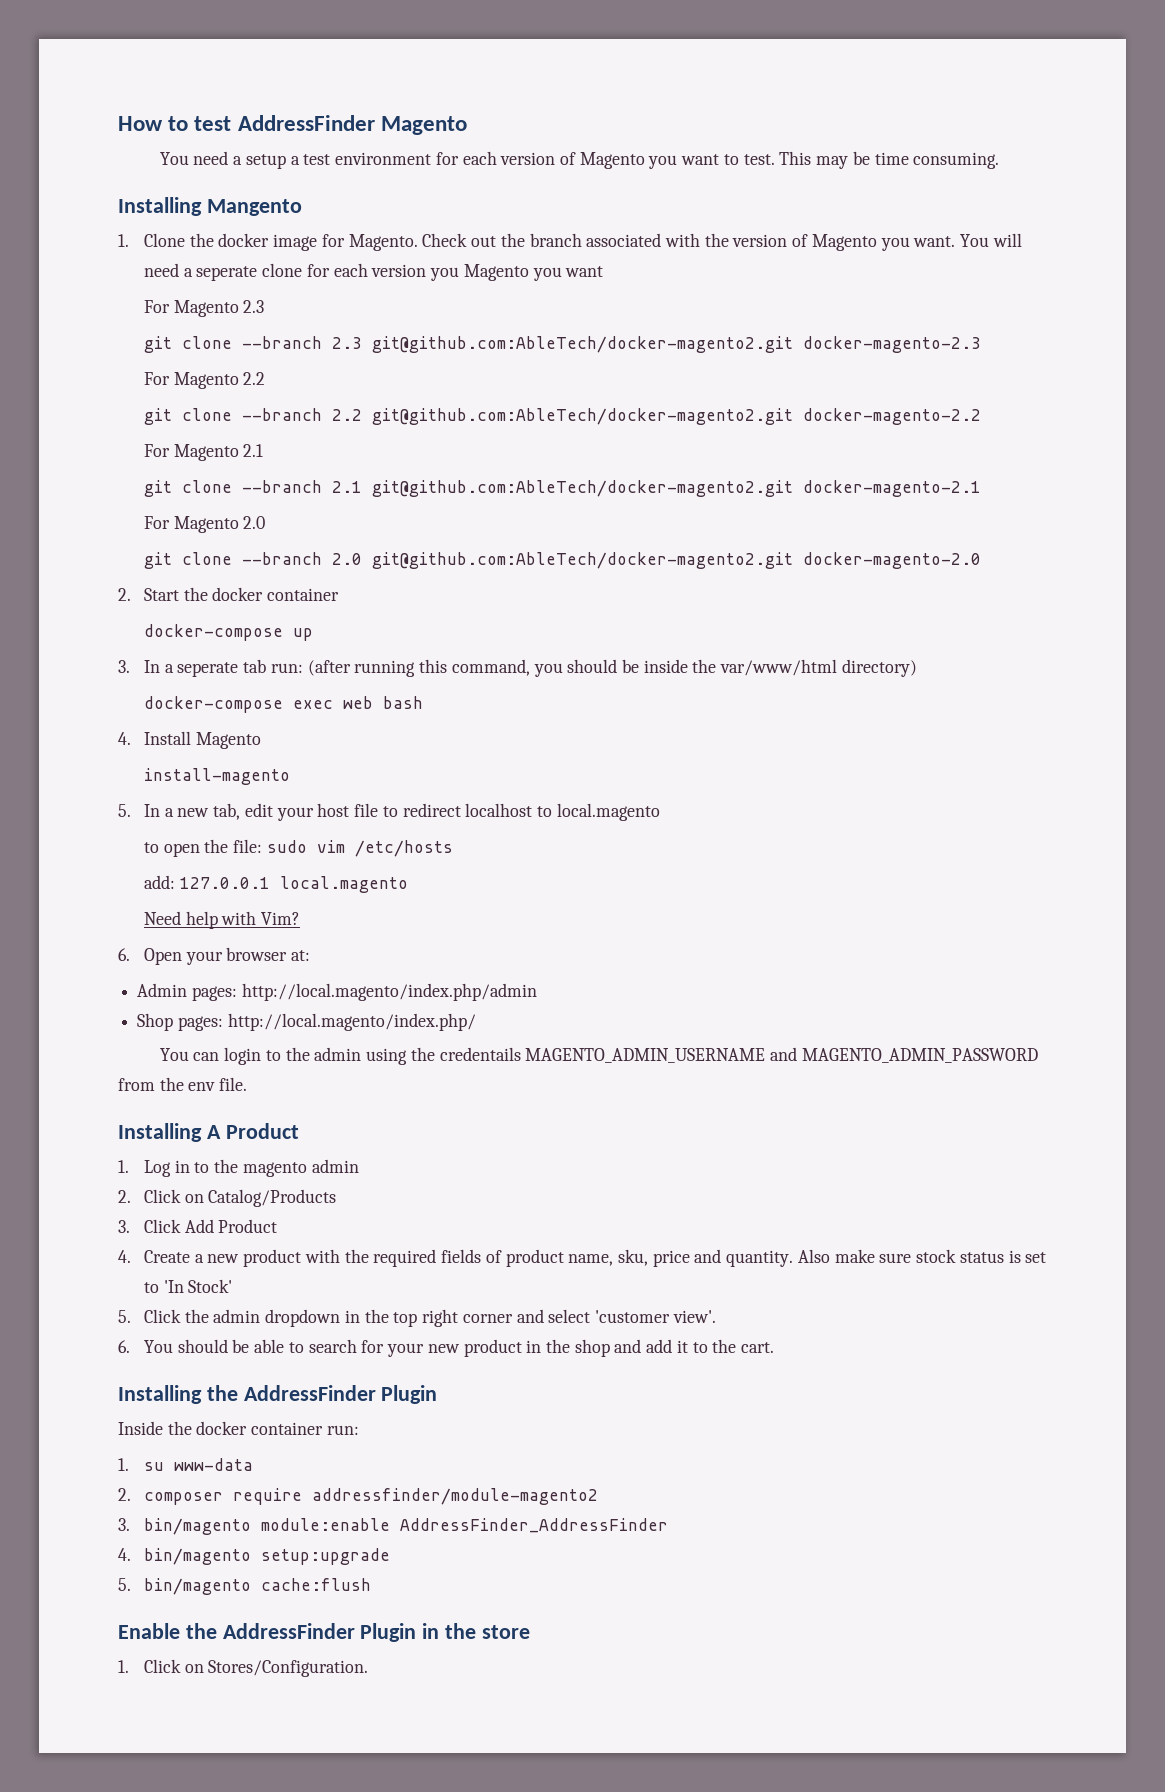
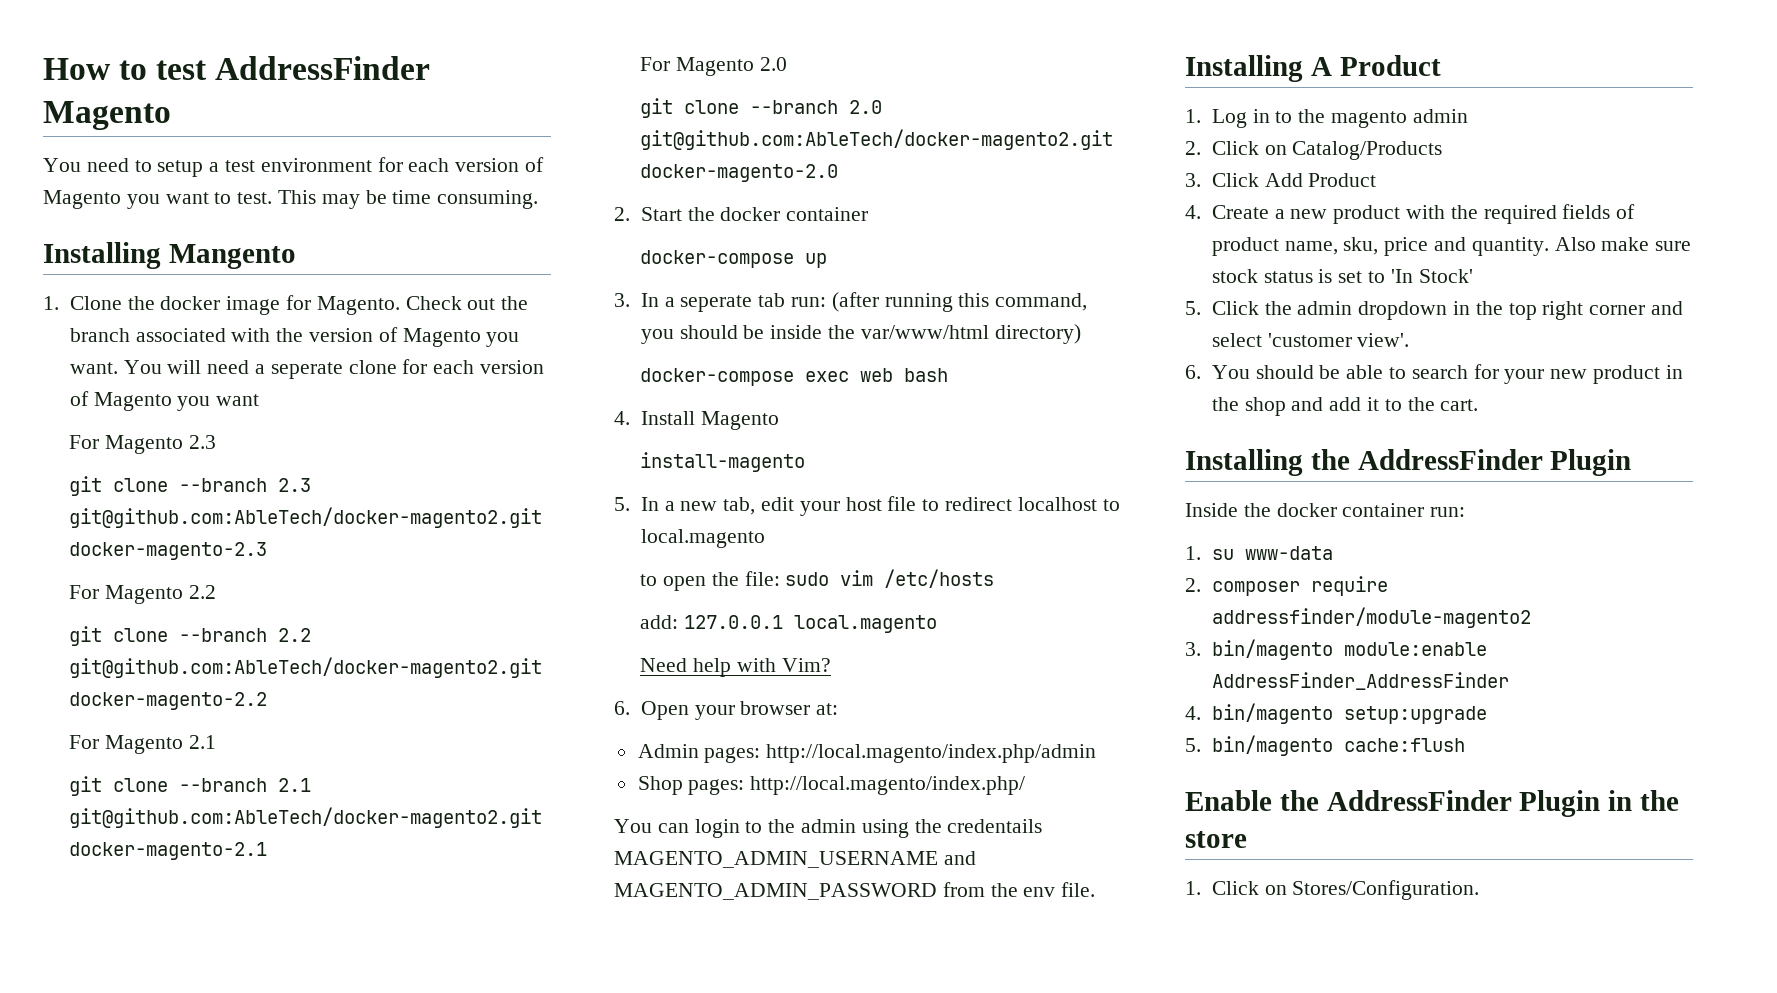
- You need a setup a test environment for each version of Magento you want to test.
+ You need to setup a test environment for each version of Magento you want to test.
- You will need a seperate clone for each version you Magento you want
+ You will need a seperate clone for each version of Magento you want

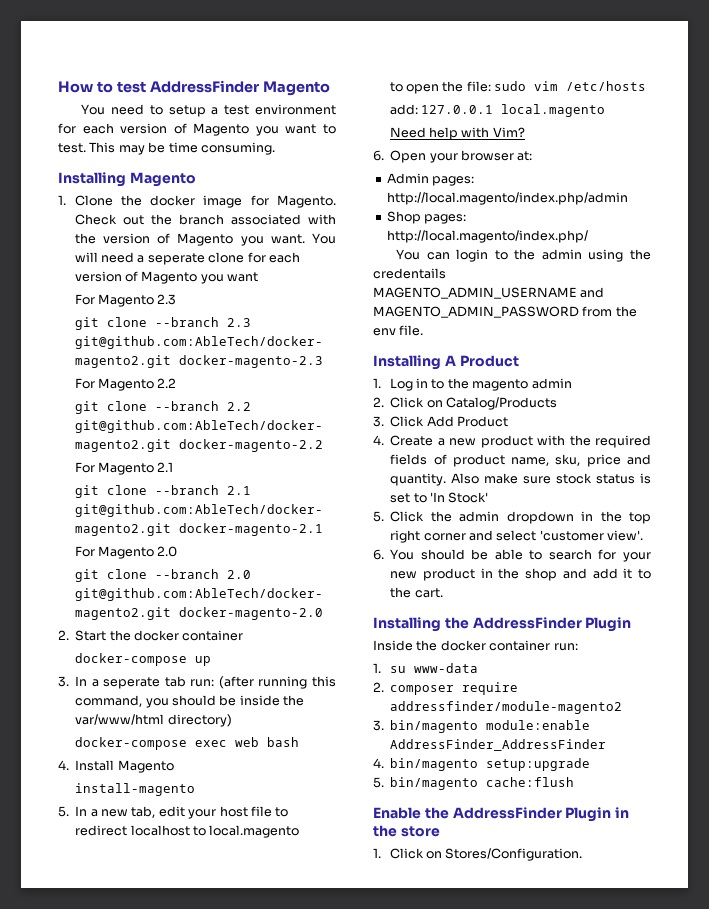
- Installing Mangento
+ Installing Magento

